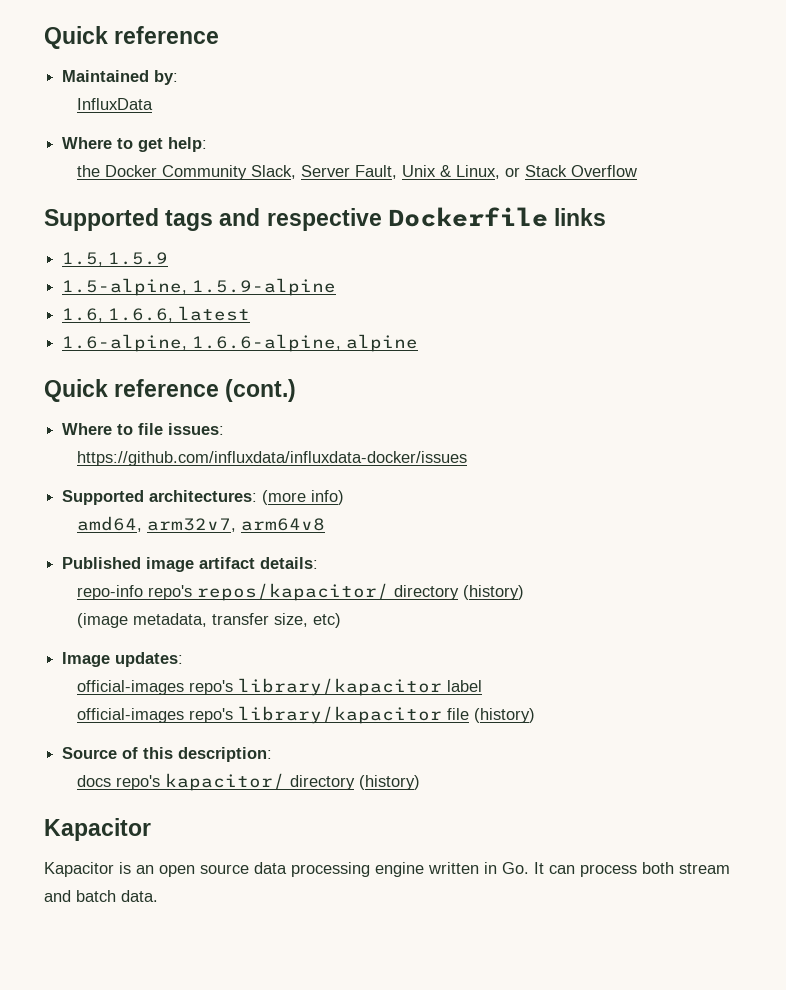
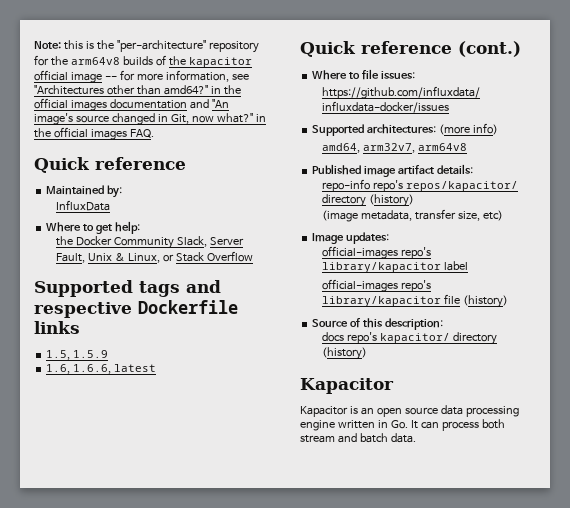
+ Note: this is the "per-architecture" repository for the arm64v8 builds of the kapacitor official image -- for more information, see "Architectures other than amd64?" in the official images documentation and "An image's source changed in Git, now what?" in the official images FAQ.
- 1.5-alpine, 1.5.9-alpine
- 1.6-alpine, 1.6.6-alpine, alpine

